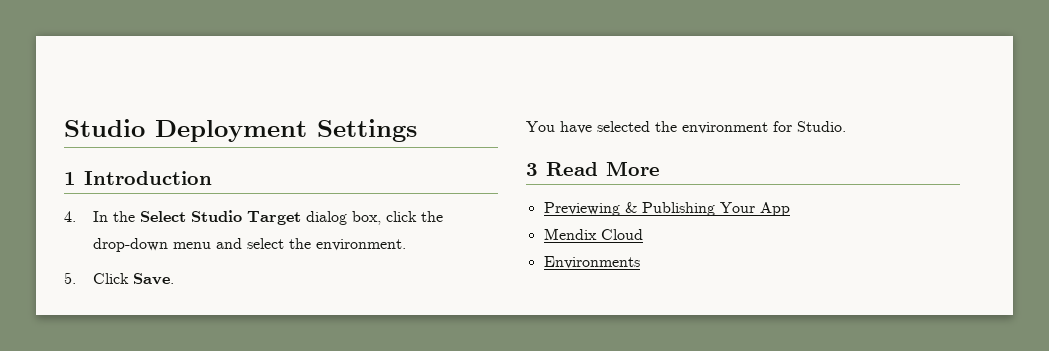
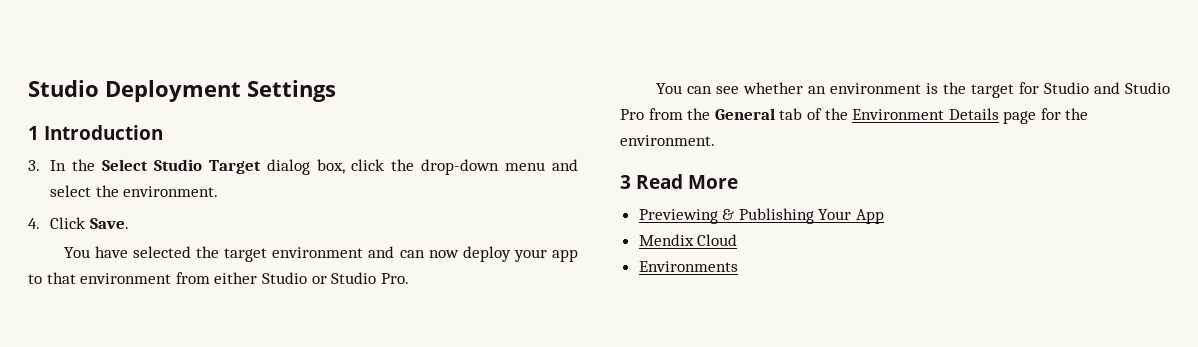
- 4. In the Select Studio Target dialog box, click the drop-down menu and select the environment.
+ 3. In the Select Studio Target dialog box, click the drop-down menu and select the environment.
- 5. Click Save.
+ 4. Click Save.
- You have selected the environment for Studio.
+ You have selected the target environment and can now deploy your app to that environment from either Studio or Studio Pro.
+ You can see whether an environment is the target for Studio and Studio Pro from the General tab of the Environment Details page for the environment.

